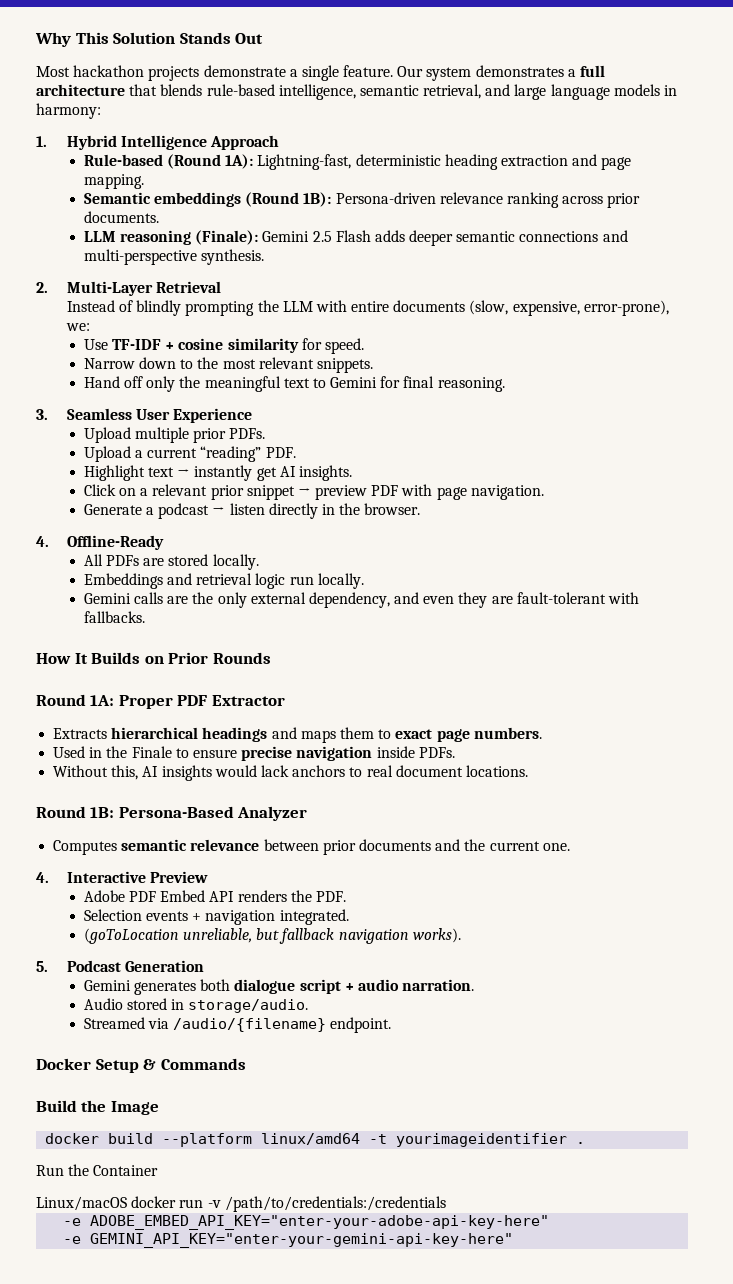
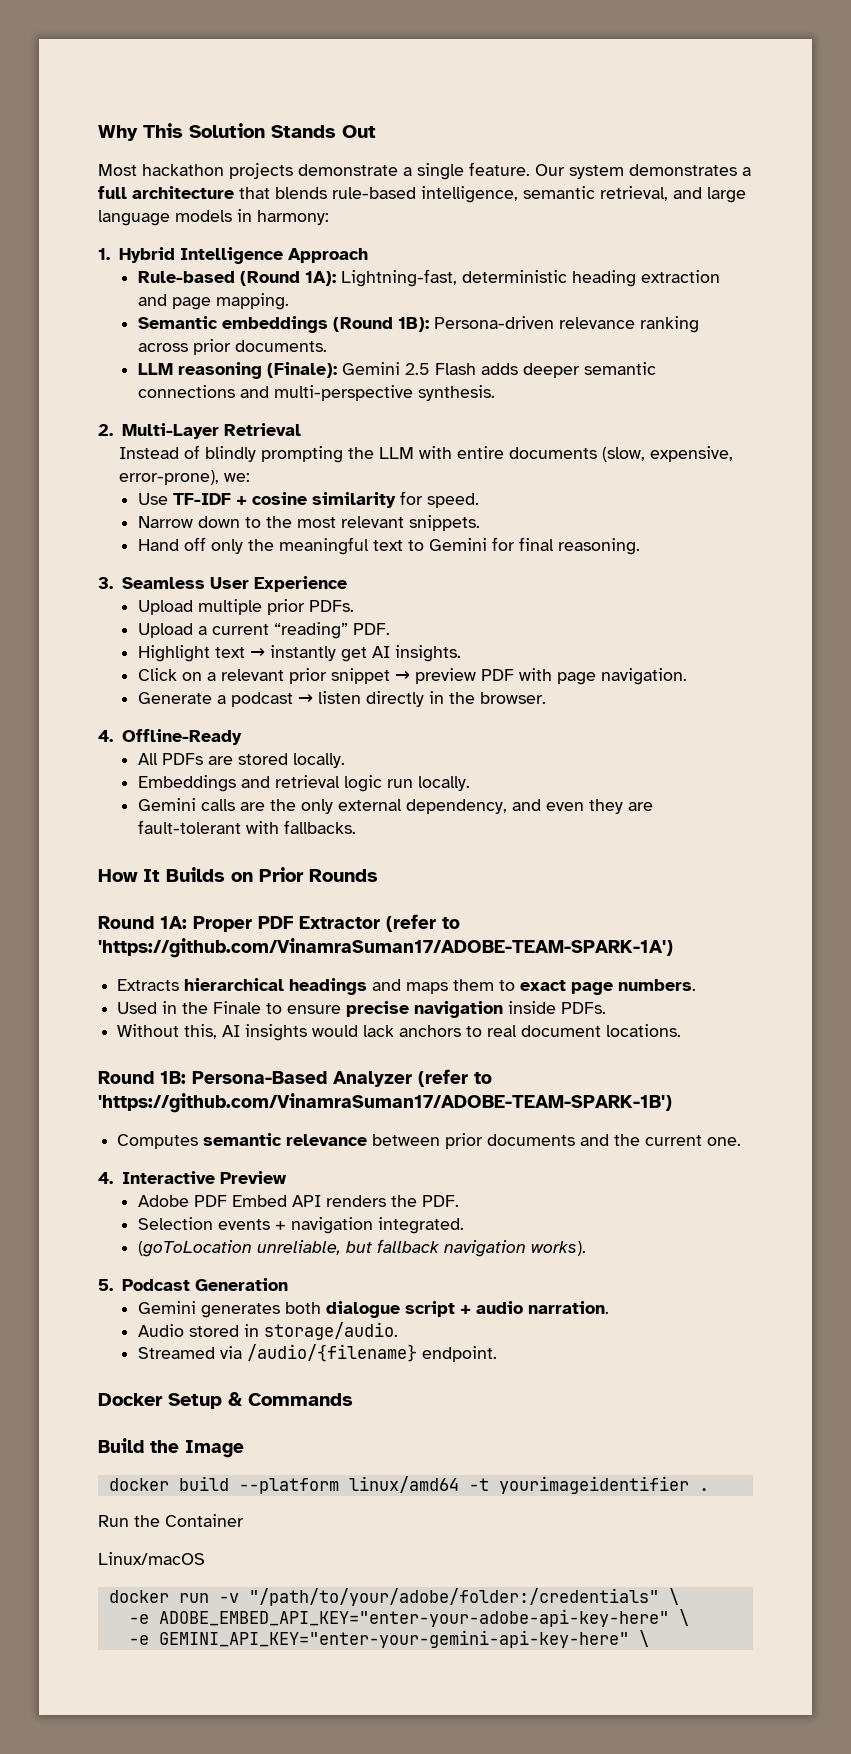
- Round 1A: Proper PDF Extractor
+ Round 1A: Proper PDF Extractor (refer to 'https://github.com/VinamraSuman17/ADOBE-TEAM-SPARK-1A')
- Round 1B: Persona-Based Analyzer
+ Round 1B: Persona-Based Analyzer (refer to 'https://github.com/VinamraSuman17/ADOBE-TEAM-SPARK-1B')
- Linux/macOS docker run -v /path/to/credentials:/credentials
+ Linux/macOS
+ docker run -v "/path/to/your/adobe/folder:/credentials" \
- -e ADOBE_EMBED_API_KEY="enter-your-adobe-api-key-here"
+ -e ADOBE_EMBED_API_KEY="enter-your-adobe-api-key-here" \
- -e GEMINI_API_KEY="enter-your-gemini-api-key-here"
+ -e GEMINI_API_KEY="enter-your-gemini-api-key-here" \

